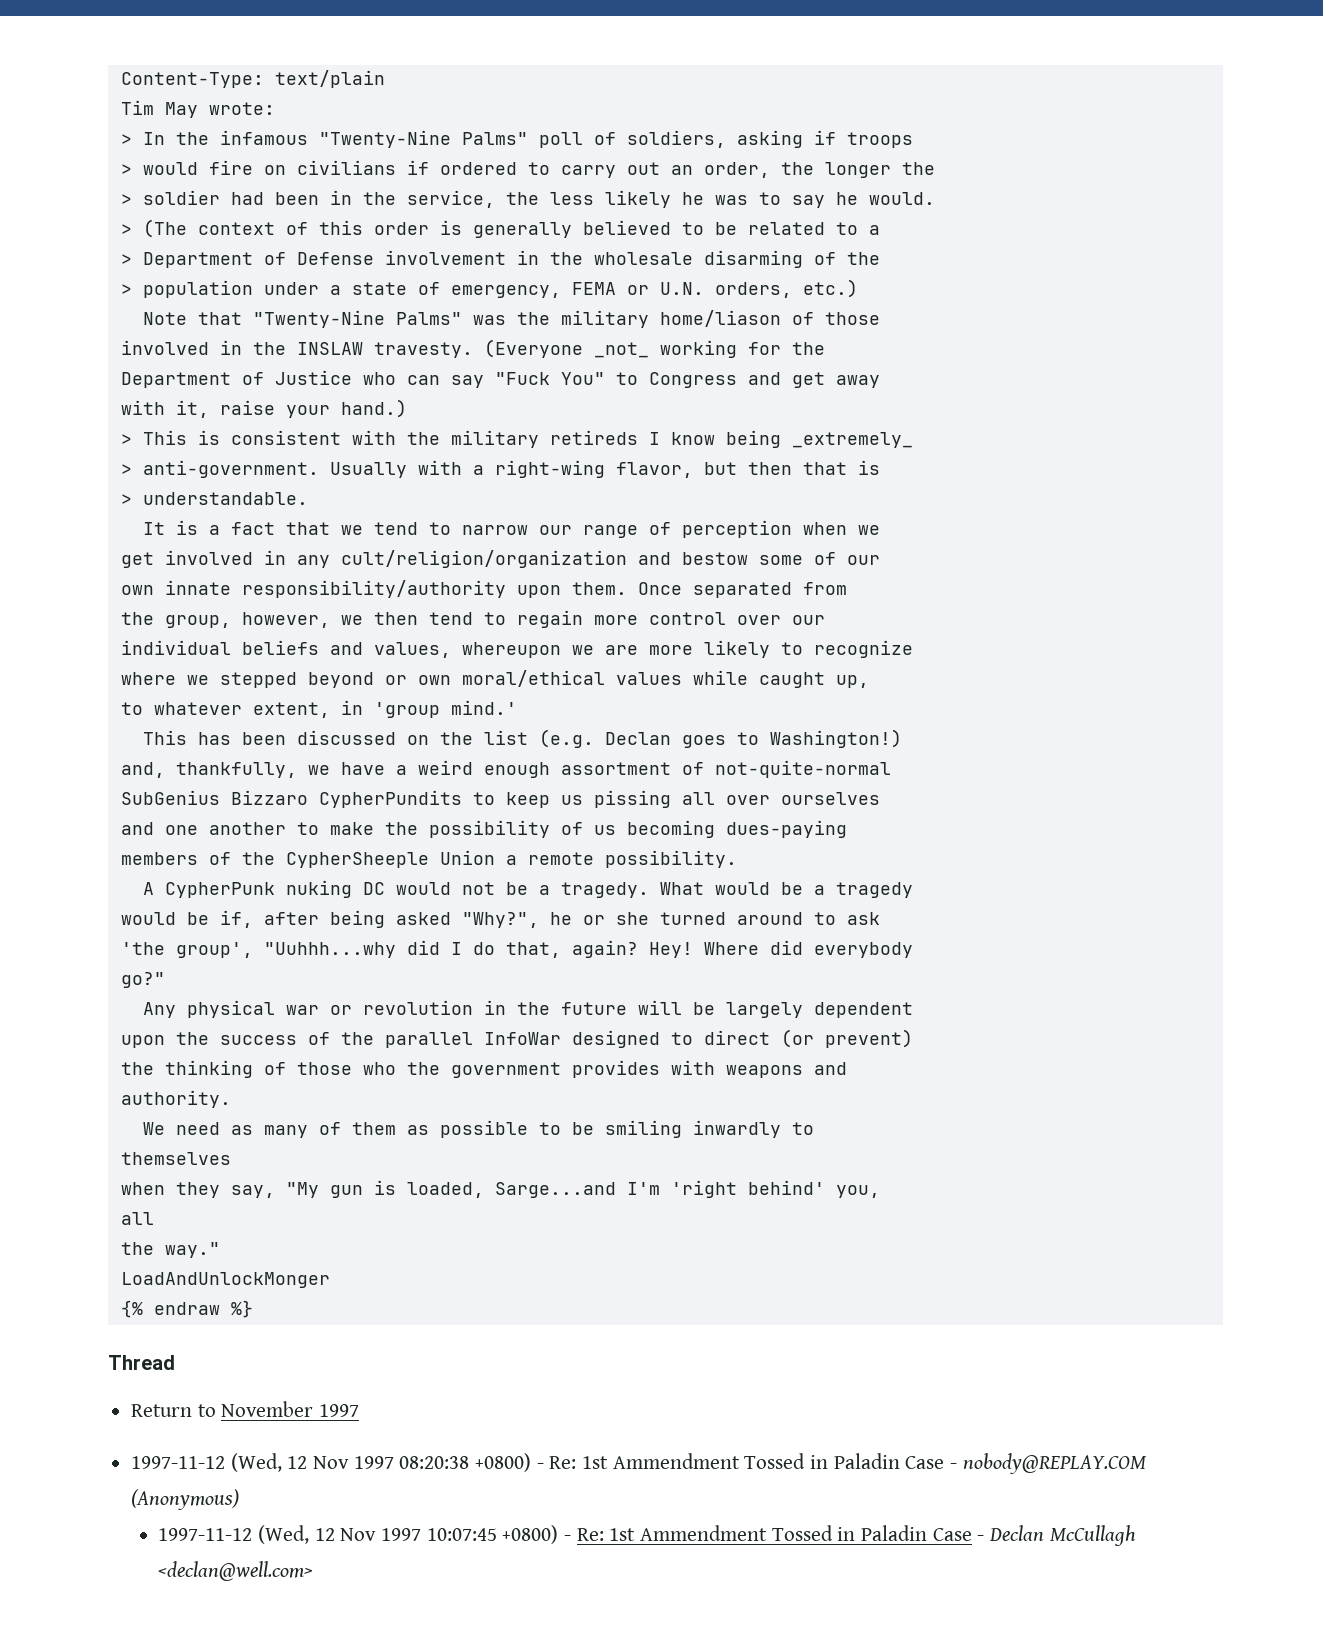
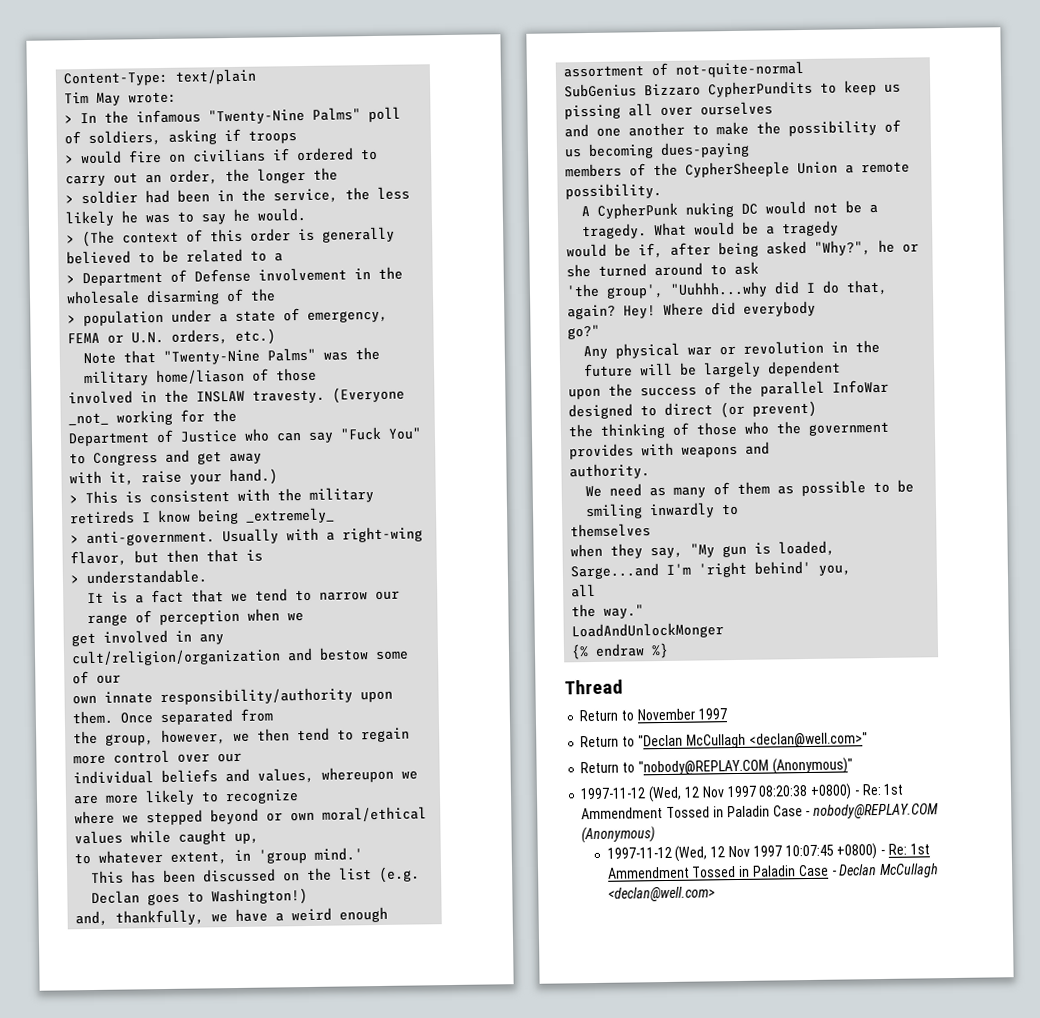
+ Return to "Declan McCullagh <declan@well.com>"
+ Return to "nobody@REPLAY.COM (Anonymous)"

